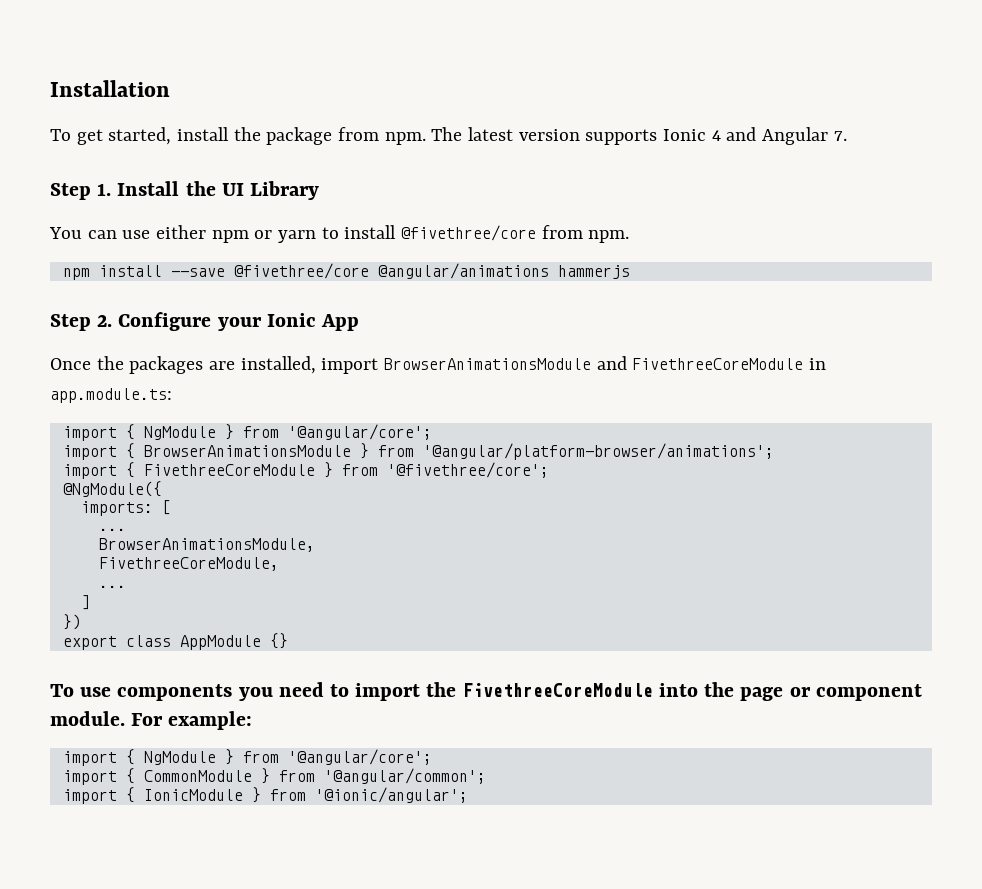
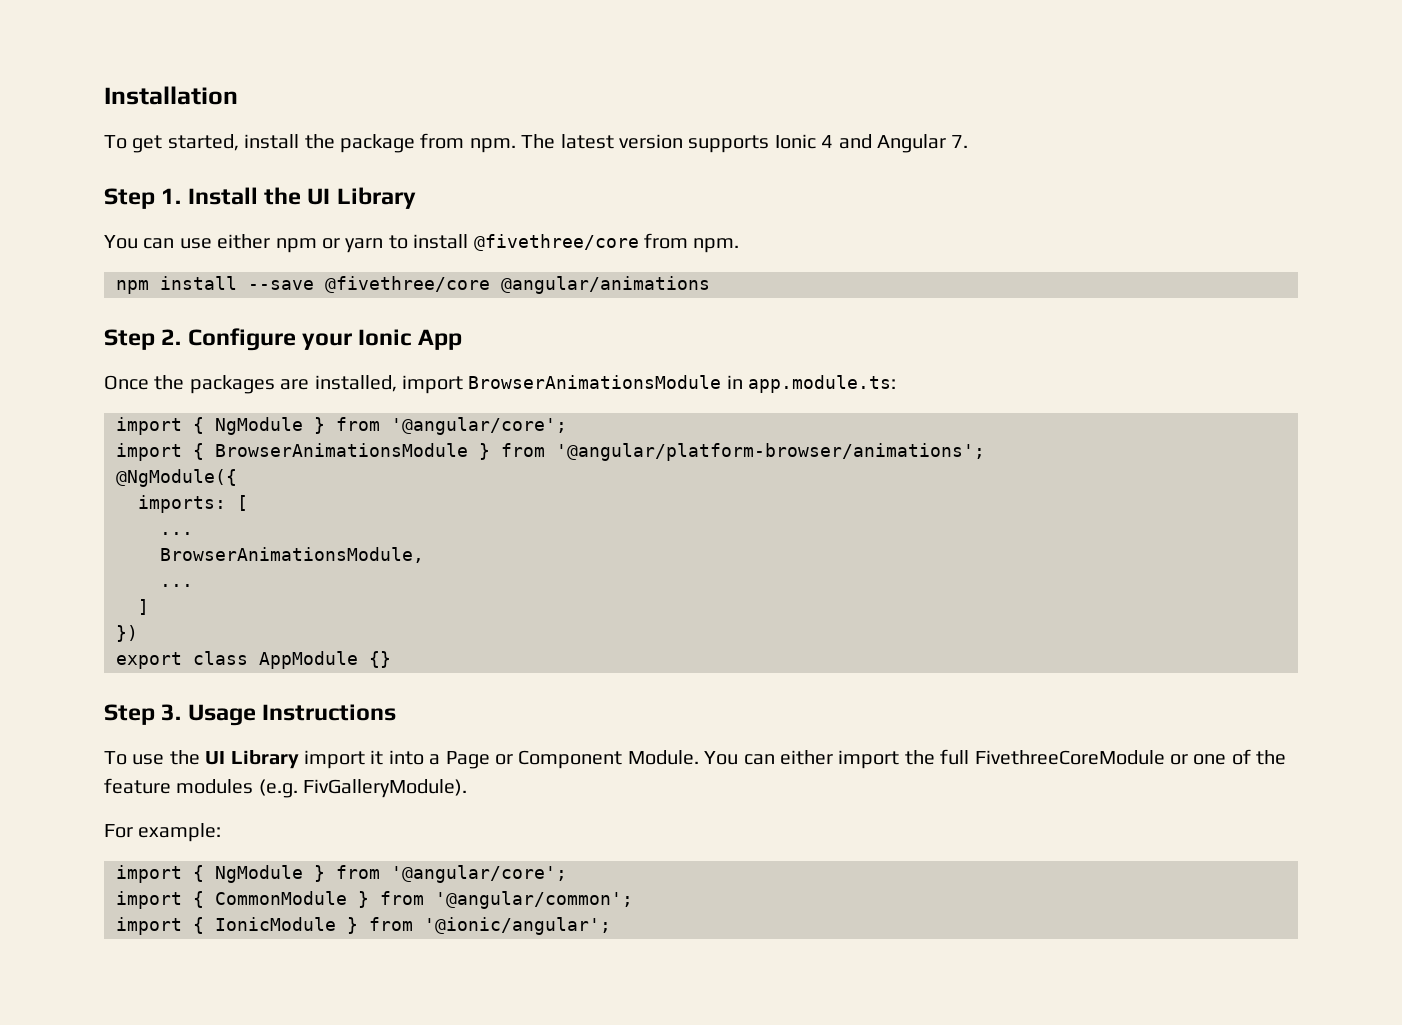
- npm install --save @fivethree/core @angular/animations hammerjs
+ npm install --save @fivethree/core @angular/animations
- Once the packages are installed, import BrowserAnimationsModule and FivethreeCoreModule in app.module.ts:
+ Once the packages are installed, import BrowserAnimationsModule in app.module.ts:
- import { FivethreeCoreModule } from '@fivethree/core';
- FivethreeCoreModule,
- To use components you need to import the FivethreeCoreModule into the page or component module. For example:
+ Step 3. Usage Instructions
+ To use the UI Library import it into a Page or Component Module. You can either import the full FivethreeCoreModule or one of the feature modules (e.g. FivGalleryModule).
+ For example:

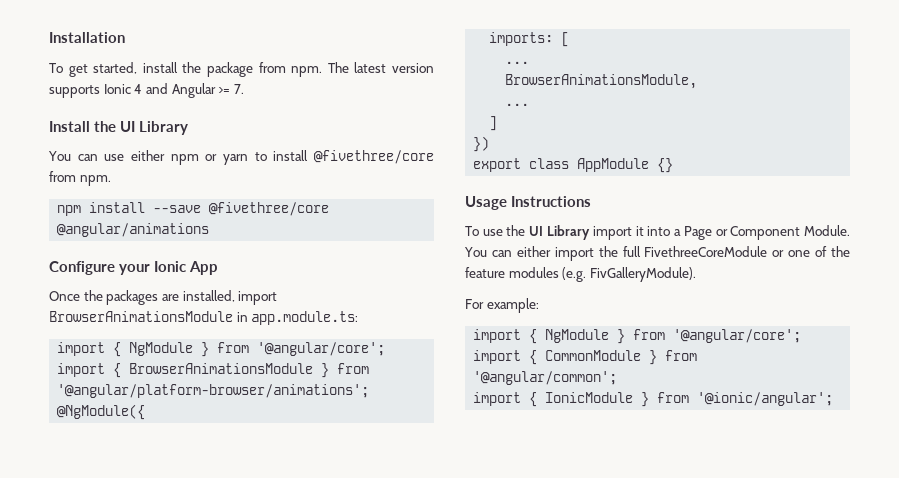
- The latest version supports Ionic 4 and Angular 7.
+ The latest version supports Ionic 4 and Angular >= 7.
- Step 1. Install the UI Library
+ Install the UI Library
- Step 2. Configure your Ionic App
+ Configure your Ionic App
- Step 3. Usage Instructions
+ Usage Instructions

